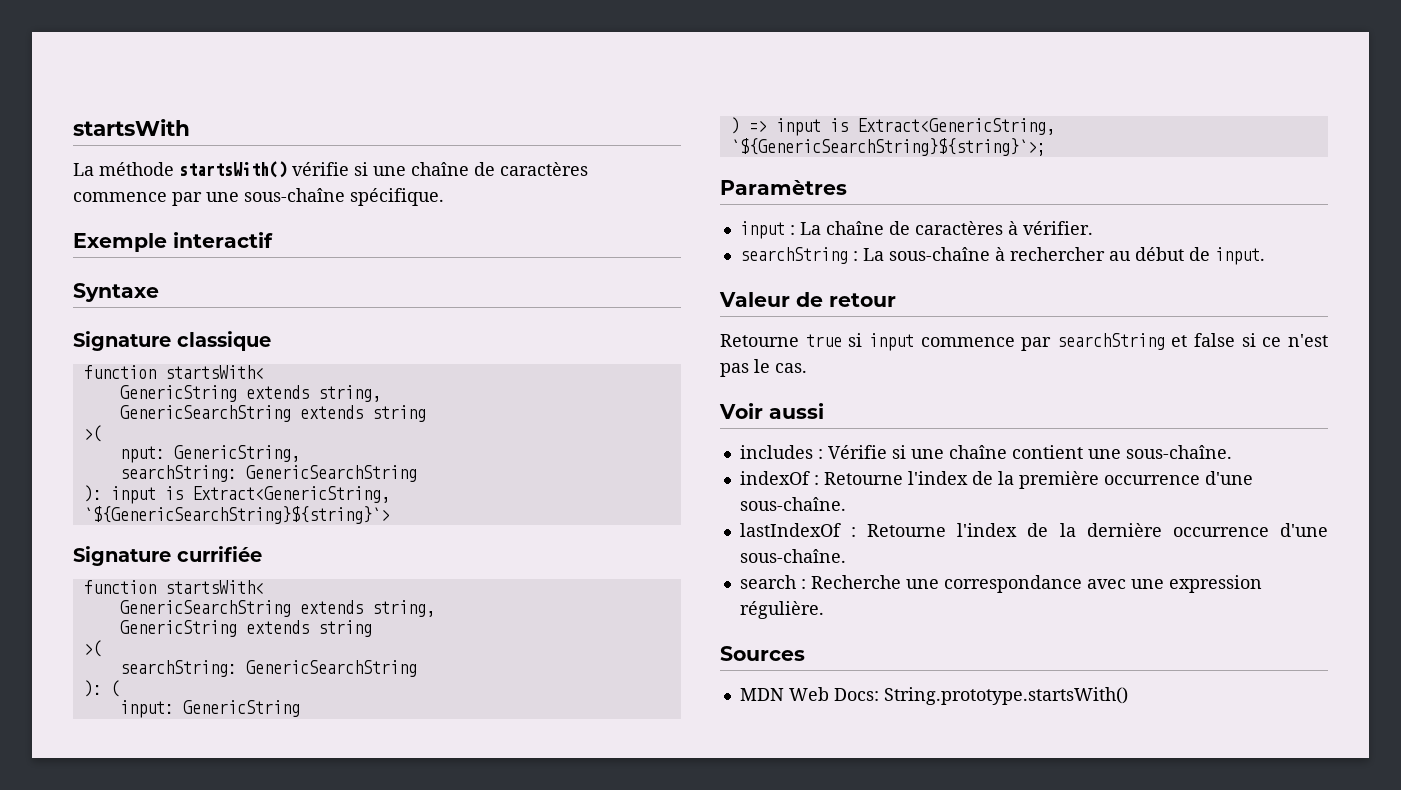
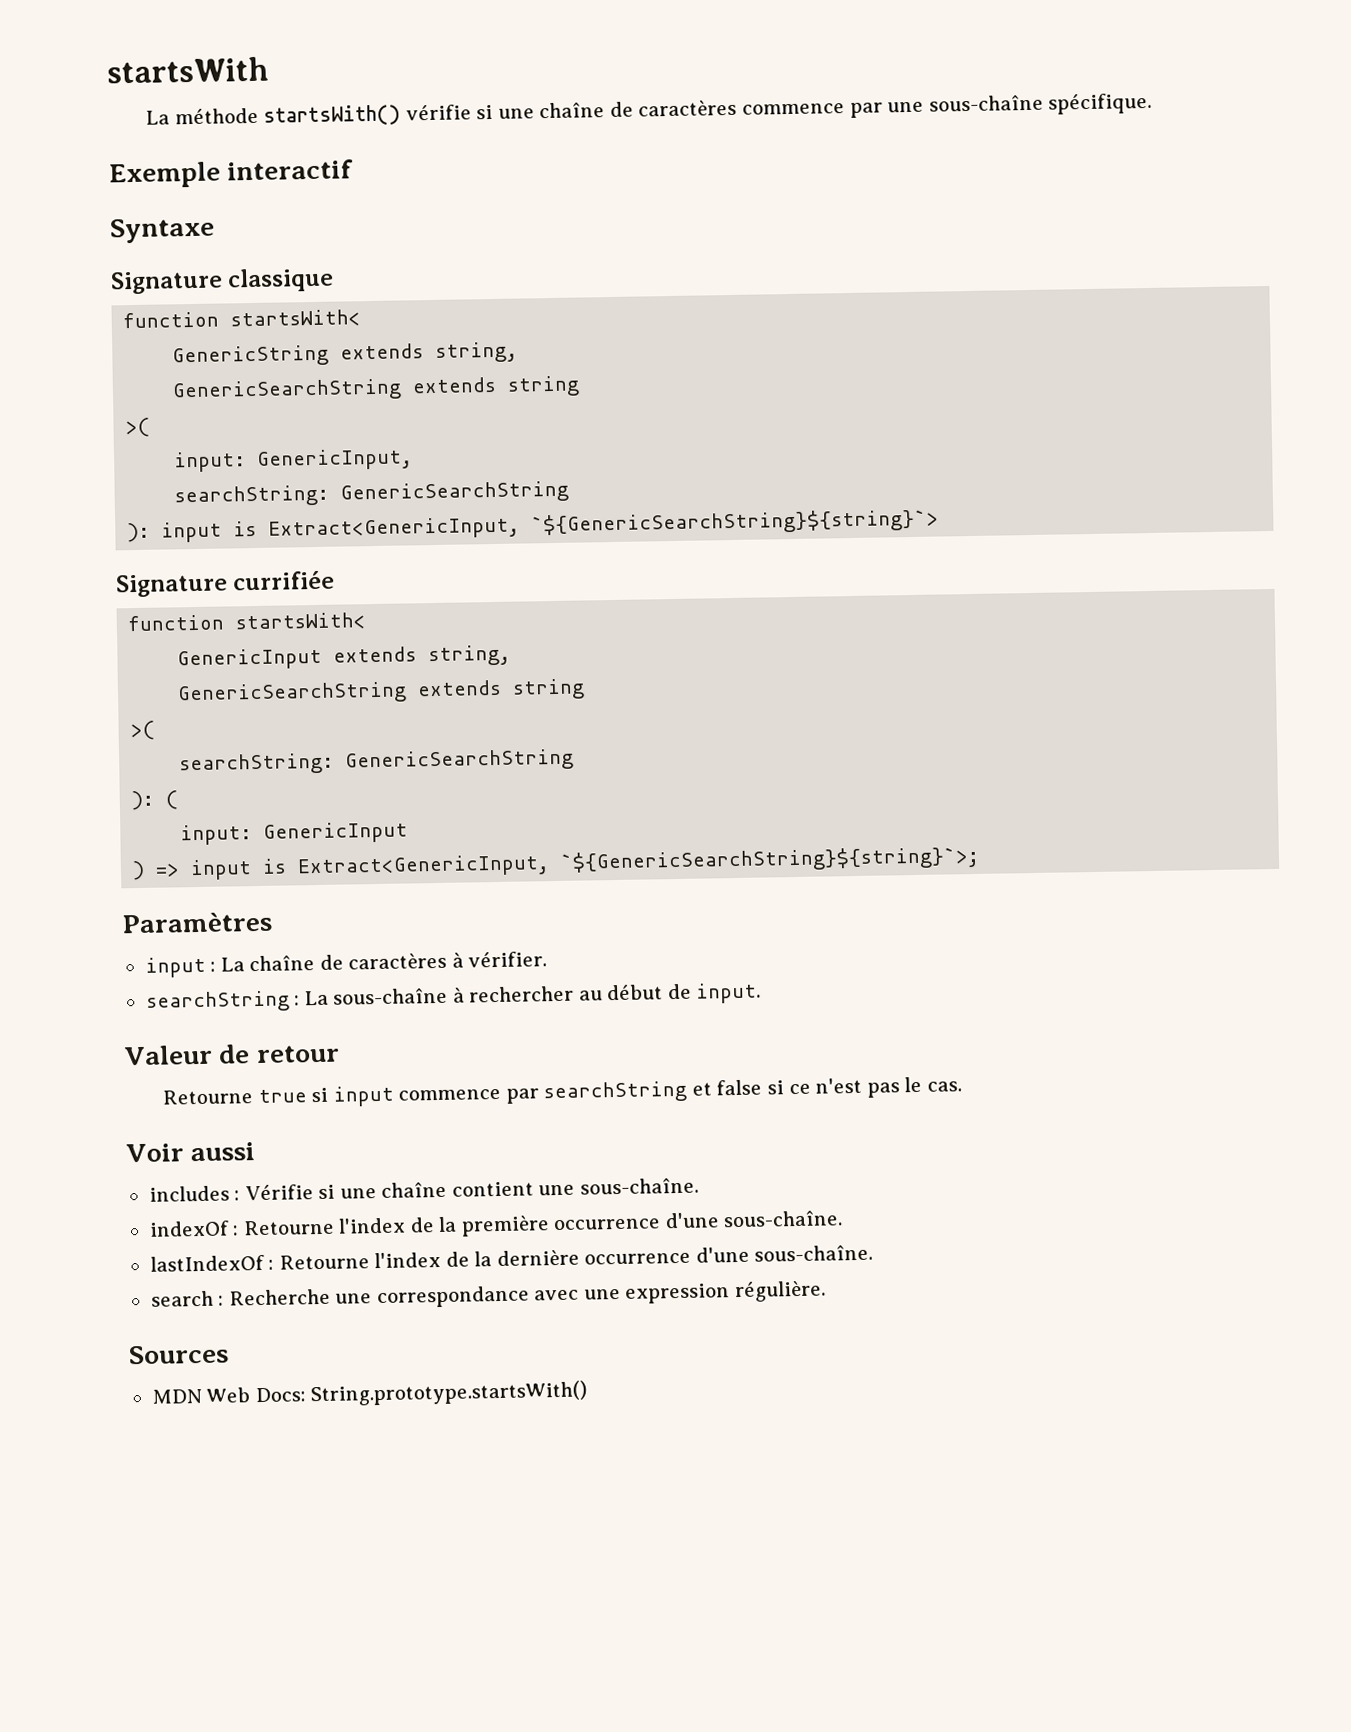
- nput: GenericString,
+ input: GenericInput,
- ): input is Extract<GenericString, `${GenericSearchString}${string}`>
+ ): input is Extract<GenericInput, `${GenericSearchString}${string}`>
- GenericSearchString extends string,
- GenericString extends string
+ GenericInput extends string,
+ GenericSearchString extends string
- input: GenericString
+ input: GenericInput
- ) => input is Extract<GenericString, `${GenericSearchString}${string}`>;
+ ) => input is Extract<GenericInput, `${GenericSearchString}${string}`>;

